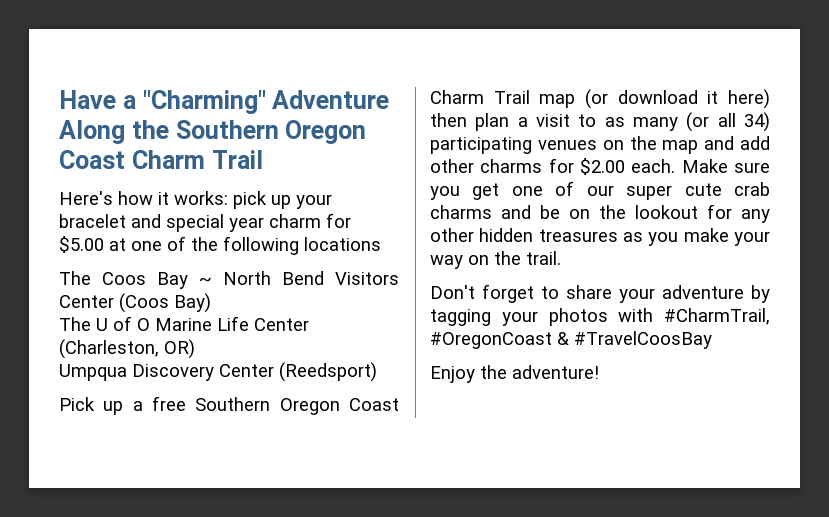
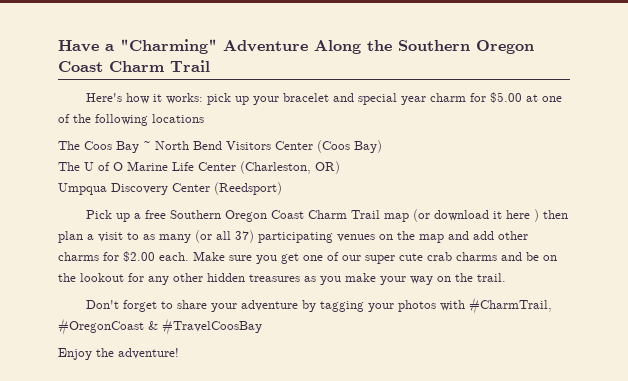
- Pick up a free Southern Oregon Coast Charm Trail map (or download it here) then plan a visit to as many (or all 34) participating venues on the map and add other charms for $2.00 each.
+ Pick up a free Southern Oregon Coast Charm Trail map (or download it here ) then plan a visit to as many (or all 37) participating venues on the map and add other charms for $2.00 each.

